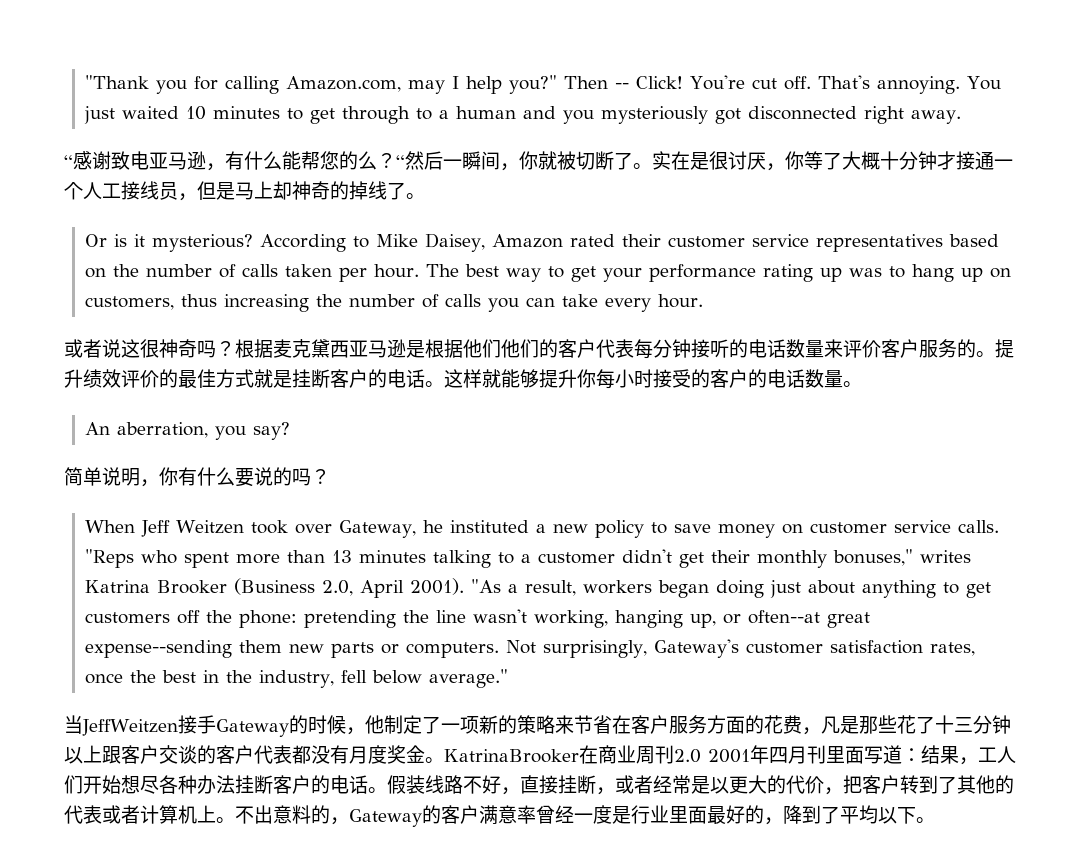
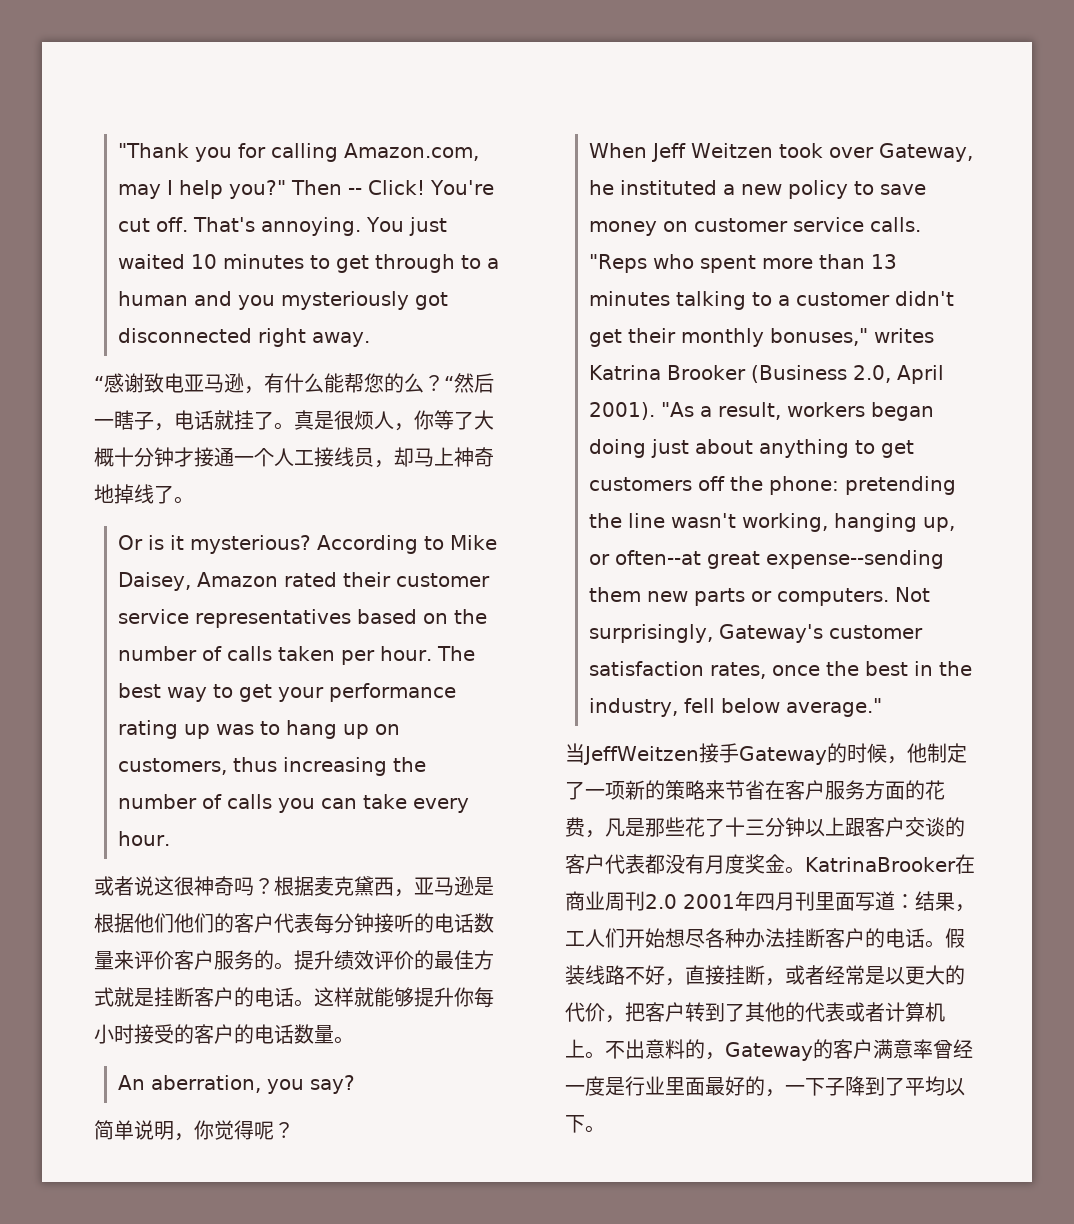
- “然后一瞬间，你就被切断了。实在是很讨厌，你等了大概十分钟才接通一个人工接线员，但是马上却神奇的掉线了。
+ “然后一瞎子，电话就挂了。真是很烦人，你等了大概十分钟才接通一个人工接线员，却马上神奇地掉线了。
- 根据麦克黛西亚马逊是根据他们他们的客户代表每分钟接听的电话数量来评价客户服务的。
+ 根据麦克黛西，亚马逊是根据他们他们的客户代表每分钟接听的电话数量来评价客户服务的。
- 简单说明，你有什么要说的吗？
+ 简单说明，你觉得呢？
- 不出意料的，Gateway的客户满意率曾经一度是行业里面最好的，降到了平均以下。
+ 不出意料的，Gateway的客户满意率曾经一度是行业里面最好的，一下子降到了平均以下。

